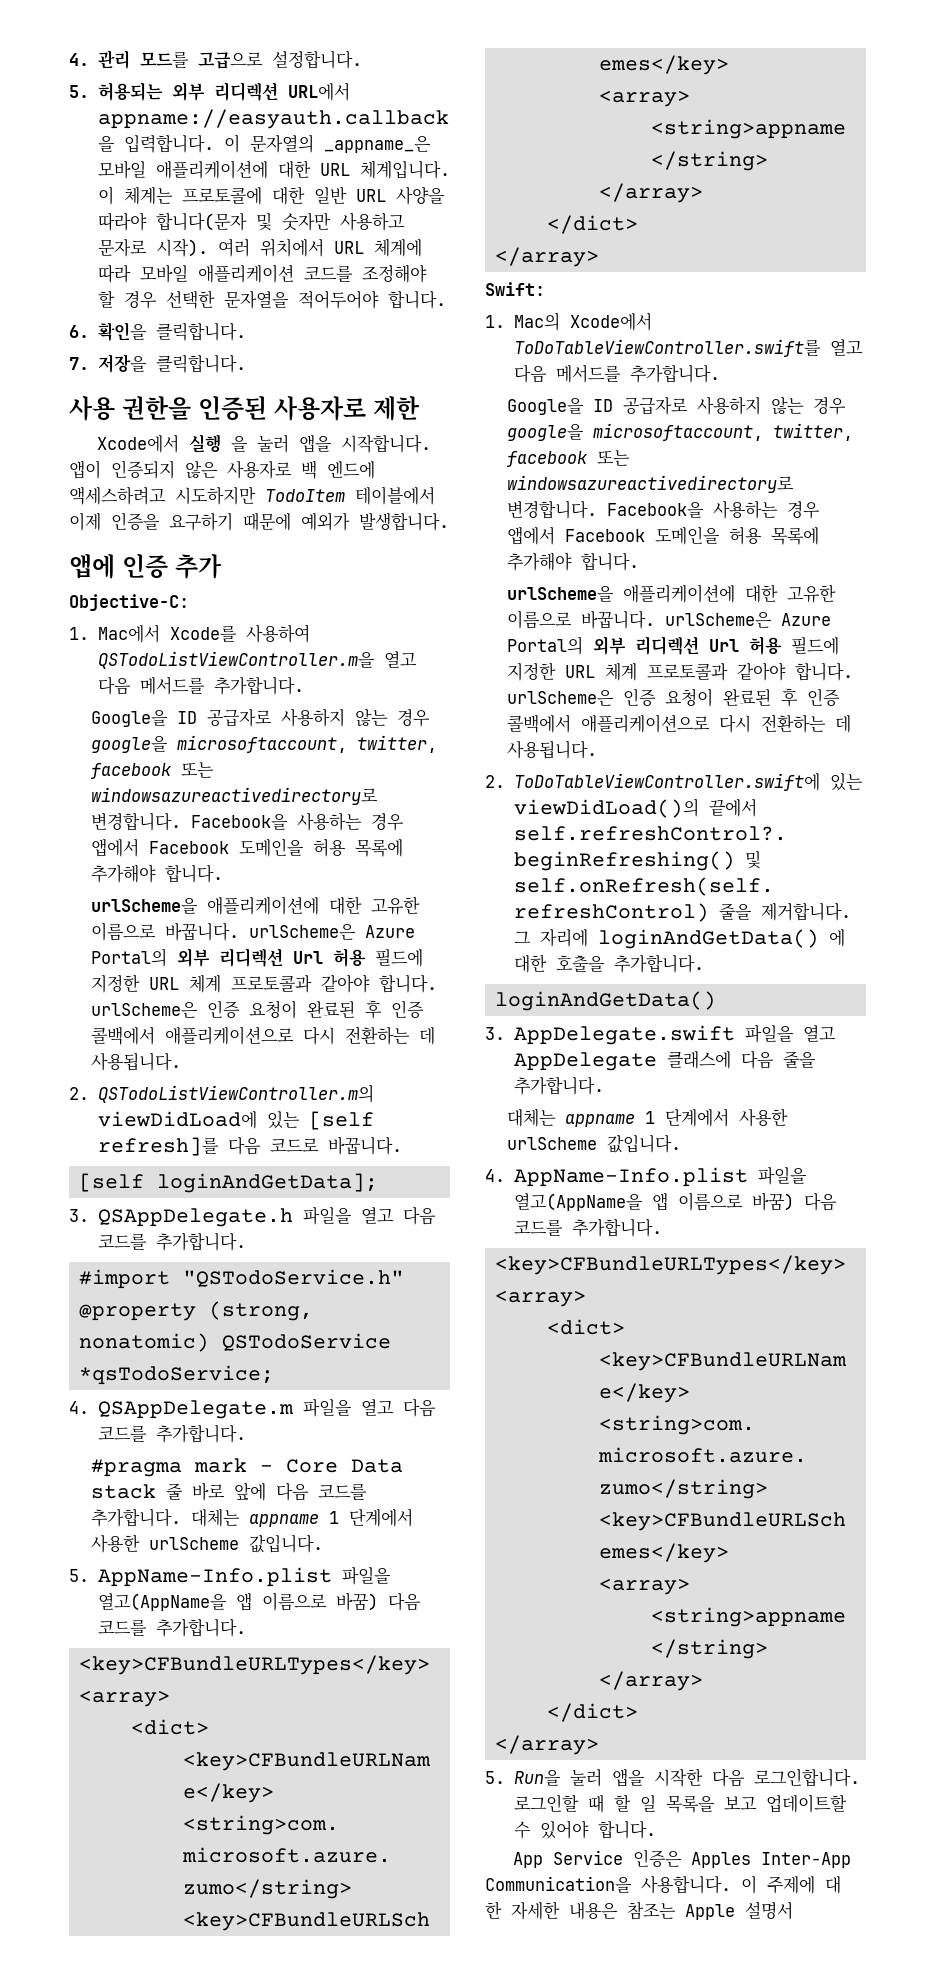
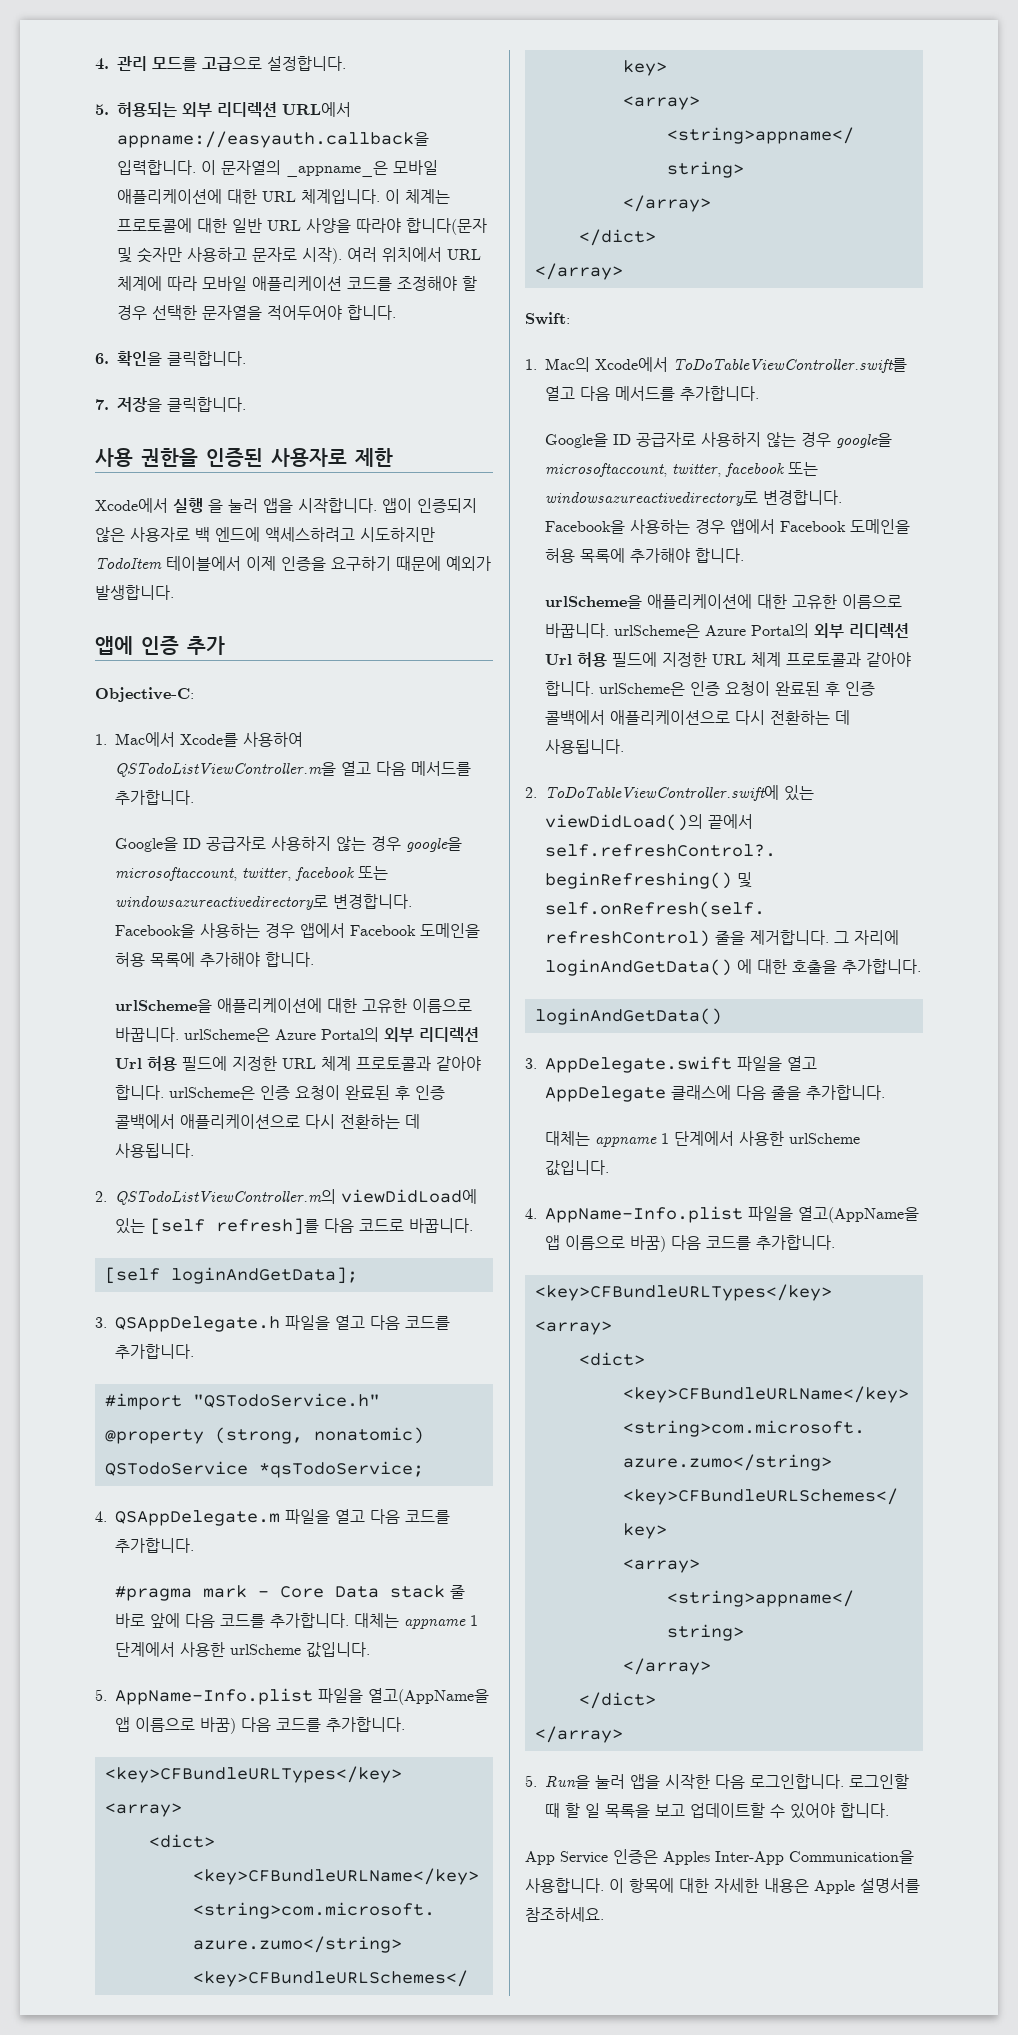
- 이 주제에 대 한 자세한 내용은 참조는 Apple 설명서
+ 이 항목에 대한 자세한 내용은 Apple 설명서를 참조하세요.

